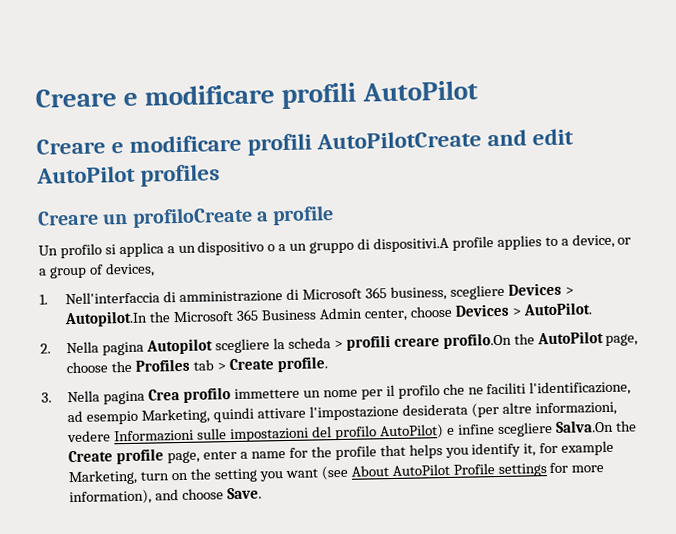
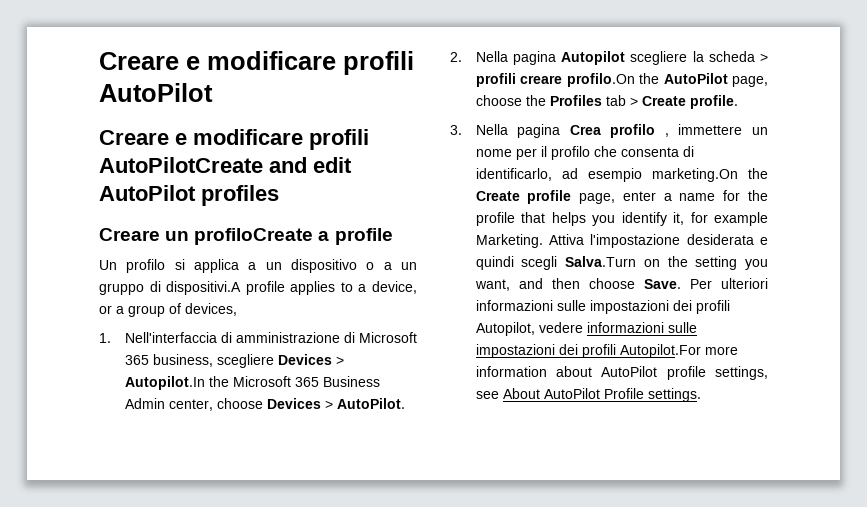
- 3. Nella pagina Crea profilo immettere un nome per il profilo che ne faciliti l'identificazione, ad esempio Marketing, quindi attivare l'impostazione desiderata (per altre informazioni, vedere Informazioni sulle impostazioni del profilo AutoPilot) e infine scegliere Salva.On the Create profile page, enter a name for the profile that helps you identify it, for example Marketing, turn on the setting you want (see About AutoPilot Profile settings for more information), and choose Save.
+ 3. Nella pagina Crea profilo , immettere un nome per il profilo che consenta di identificarlo, ad esempio marketing.On the Create profile page, enter a name for the profile that helps you identify it, for example Marketing. Attiva l'impostazione desiderata e quindi scegli Salva.Turn on the setting you want, and then choose Save. Per ulteriori informazioni sulle impostazioni dei profili Autopilot, vedere informazioni sulle impostazioni dei profili Autopilot.For more information about AutoPilot profile settings, see About AutoPilot Profile settings.

